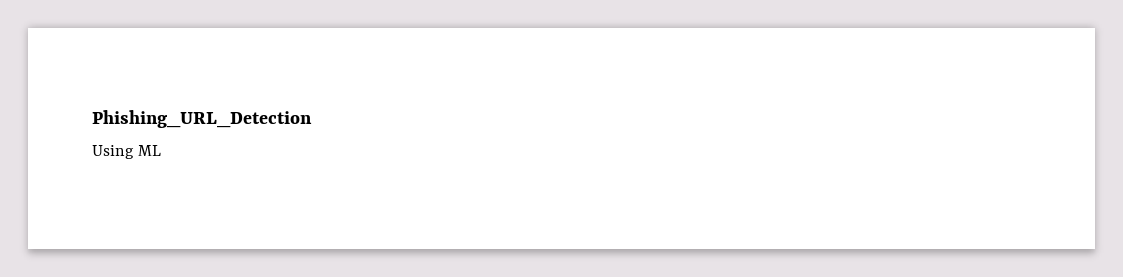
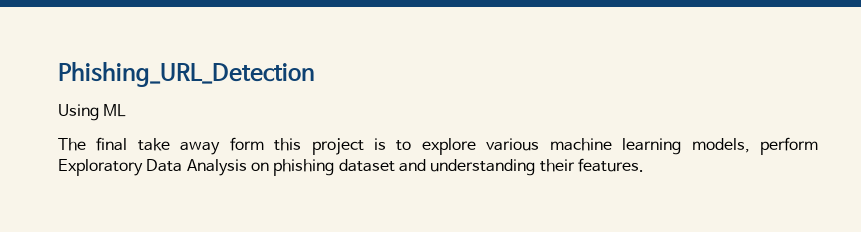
+ The final take away form this project is to explore various machine learning models, perform Exploratory Data Analysis on phishing dataset and understanding their features.

